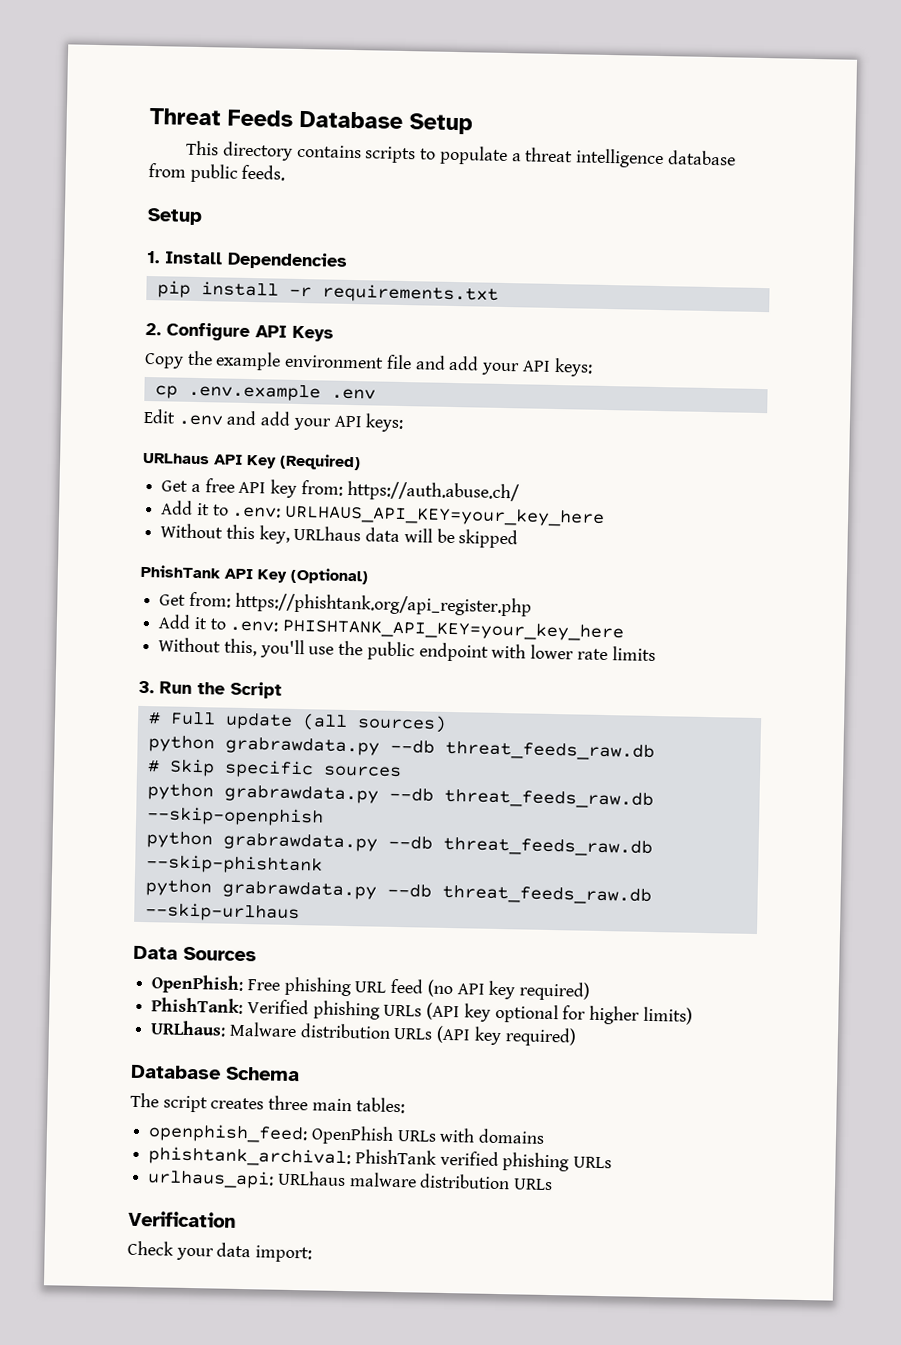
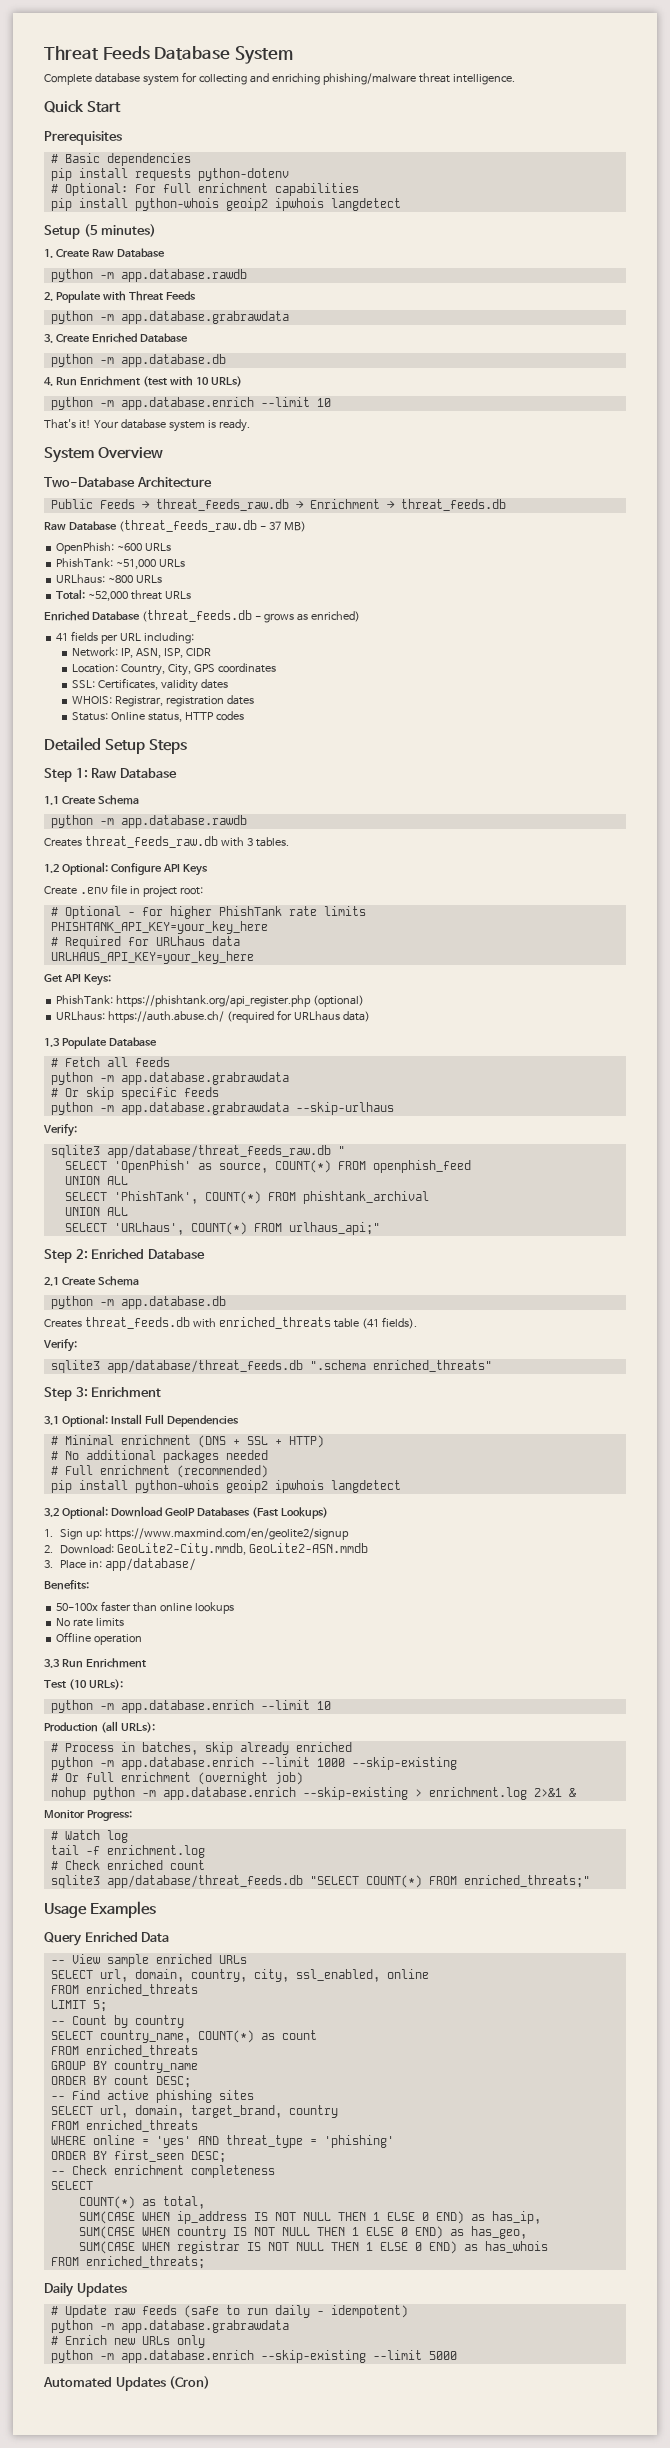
- Threat Feeds Database Setup
- This directory contains scripts to populate a threat intelligence database from public feeds.
- Setup
- 1. Install Dependencies
- pip install -r requirements.txt
- 2. Configure API Keys
- Copy the example environment file and add your API keys:
- cp .env.example .env
- Edit .env and add your API keys:
- URLhaus API Key (Required)
- Get a free API key from: https://auth.abuse.ch/
- Add it to .env: URLHAUS_API_KEY=your_key_here
- Without this key, URLhaus data will be skipped
- PhishTank API Key (Optional)
- Get from: https://phishtank.org/api_register.php
- Add it to .env: PHISHTANK_API_KEY=your_key_here
- Without this, you'll use the public endpoint with lower rate limits
- 3. Run the Script
- # Full update (all sources)
- python grabrawdata.py --db threat_feeds_raw.db
- # Skip specific sources
- python grabrawdata.py --db threat_feeds_raw.db --skip-openphish
- python grabrawdata.py --db threat_feeds_raw.db --skip-phishtank
- python grabrawdata.py --db threat_feeds_raw.db --skip-urlhaus
- Data Sources
- OpenPhish: Free phishing URL feed (no API key required)
- PhishTank: Verified phishing URLs (API key optional for higher limits)
- URLhaus: Malware distribution URLs (API key required)
- Database Schema
- The script creates three main tables:
- openphish_feed: OpenPhish URLs with domains
- phishtank_archival: PhishTank verified phishing URLs
- urlhaus_api: URLhaus malware distribution URLs
- Verification
- Check your data import:
+ Threat Feeds Database System
+ Complete database system for collecting and enriching phishing/malware threat intelligence.
+ Quick Start
+ Prerequisites
+ # Basic dependencies
+ pip install requests python-dotenv
+ # Optional: For full enrichment capabilities
+ pip install python-whois geoip2 ipwhois langdetect
+ Setup (5 minutes)
+ 1. Create Raw Database
+ python -m app.database.rawdb
+ 2. Populate with Threat Feeds
+ python -m app.database.grabrawdata
+ 3. Create Enriched Database
+ python -m app.database.db
+ 4. Run Enrichment (test with 10 URLs)
+ python -m app.database.enrich --limit 10
+ That's it! Your database system is ready.
+ System Overview
+ Two-Database Architecture
+ Public Feeds → threat_feeds_raw.db → Enrichment → threat_feeds.db
+ Raw Database (threat_feeds_raw.db - 37 MB)
+ OpenPhish: ~600 URLs
+ PhishTank: ~51,000 URLs
+ URLhaus: ~800 URLs
+ Total: ~52,000 threat URLs
+ Enriched Database (threat_feeds.db - grows as enriched)
+ 41 fields per URL including:
+ Network: IP, ASN, ISP, CIDR
+ Location: Country, City, GPS coordinates
+ SSL: Certificates, validity dates
+ WHOIS: Registrar, registration dates
+ Status: Online status, HTTP codes
+ Detailed Setup Steps
+ Step 1: Raw Database
+ 1.1 Create Schema
+ python -m app.database.rawdb
+ Creates threat_feeds_raw.db with 3 tables.
+ 1.2 Optional: Configure API Keys
+ Create .env file in project root:
+ # Optional - for higher PhishTank rate limits
+ PHISHTANK_API_KEY=your_key_here
+ # Required for URLhaus data
+ URLHAUS_API_KEY=your_key_here
+ Get API Keys:
+ PhishTank: https://phishtank.org/api_register.php (optional)
+ URLhaus: https://auth.abuse.ch/ (required for URLhaus data)
+ 1.3 Populate Database
+ # Fetch all feeds
+ python -m app.database.grabrawdata
+ # Or skip specific feeds
+ python -m app.database.grabrawdata --skip-urlhaus
+ Verify:
+ sqlite3 app/database/threat_feeds_raw.db "
+ SELECT 'OpenPhish' as source, COUNT(*) FROM openphish_feed
+ UNION ALL
+ SELECT 'PhishTank', COUNT(*) FROM phishtank_archival
+ UNION ALL
+ SELECT 'URLhaus', COUNT(*) FROM urlhaus_api;"
+ Step 2: Enriched Database
+ 2.1 Create Schema
+ python -m app.database.db
+ Creates threat_feeds.db with enriched_threats table (41 fields).
+ Verify:
+ sqlite3 app/database/threat_feeds.db ".schema enriched_threats"
+ Step 3: Enrichment
+ 3.1 Optional: Install Full Dependencies
+ # Minimal enrichment (DNS + SSL + HTTP)
+ # No additional packages needed
+ # Full enrichment (recommended)
+ pip install python-whois geoip2 ipwhois langdetect
+ 3.2 Optional: Download GeoIP Databases (Fast Lookups)
+ 1. Sign up: https://www.maxmind.com/en/geolite2/signup
+ 2. Download: GeoLite2-City.mmdb, GeoLite2-ASN.mmdb
+ 3. Place in: app/database/
+ Benefits:
+ 50-100x faster than online lookups
+ No rate limits
+ Offline operation
+ 3.3 Run Enrichment
+ Test (10 URLs):
+ python -m app.database.enrich --limit 10
+ Production (all URLs):
+ # Process in batches, skip already enriched
+ python -m app.database.enrich --limit 1000 --skip-existing
+ # Or full enrichment (overnight job)
+ nohup python -m app.database.enrich --skip-existing > enrichment.log 2>&1 &
+ Monitor Progress:
+ # Watch log
+ tail -f enrichment.log
+ # Check enriched count
+ sqlite3 app/database/threat_feeds.db "SELECT COUNT(*) FROM enriched_threats;"
+ Usage Examples
+ Query Enriched Data
+ -- View sample enriched URLs
+ SELECT url, domain, country, city, ssl_enabled, online
+ FROM enriched_threats
+ LIMIT 5;
+ -- Count by country
+ SELECT country_name, COUNT(*) as count
+ FROM enriched_threats
+ GROUP BY country_name
+ ORDER BY count DESC;
+ -- Find active phishing sites
+ SELECT url, domain, target_brand, country
+ FROM enriched_threats
+ WHERE online = 'yes' AND threat_type = 'phishing'
+ ORDER BY first_seen DESC;
+ -- Check enrichment completeness
+ SELECT
+ COUNT(*) as total,
+ SUM(CASE WHEN ip_address IS NOT NULL THEN 1 ELSE 0 END) as has_ip,
+ SUM(CASE WHEN country IS NOT NULL THEN 1 ELSE 0 END) as has_geo,
+ SUM(CASE WHEN registrar IS NOT NULL THEN 1 ELSE 0 END) as has_whois
+ FROM enriched_threats;
+ Daily Updates
+ # Update raw feeds (safe to run daily - idempotent)
+ python -m app.database.grabrawdata
+ # Enrich new URLs only
+ python -m app.database.enrich --skip-existing --limit 5000
+ Automated Updates (Cron)

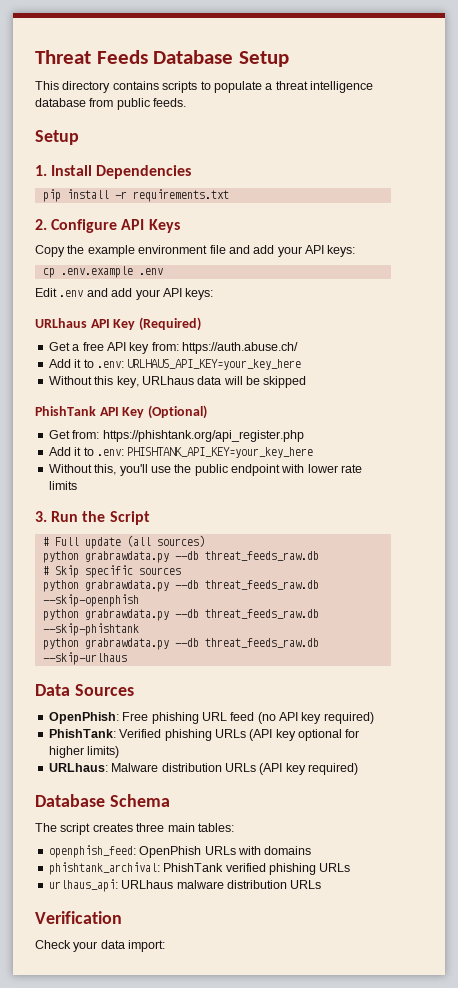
- Threat Feeds Database System
- Complete database system for collecting and enriching phishing/malware threat intelligence.
- Quick Start
- Prerequisites
- # Basic dependencies
- pip install requests python-dotenv
- # Optional: For full enrichment capabilities
- pip install python-whois geoip2 ipwhois langdetect
- Setup (5 minutes)
- 1. Create Raw Database
- python -m app.database.rawdb
- 2. Populate with Threat Feeds
- python -m app.database.grabrawdata
- 3. Create Enriched Database
- python -m app.database.db
- 4. Run Enrichment (test with 10 URLs)
- python -m app.database.enrich --limit 10
- That's it! Your database system is ready.
- System Overview
- Two-Database Architecture
- Public Feeds → threat_feeds_raw.db → Enrichment → threat_feeds.db
- Raw Database (threat_feeds_raw.db - 37 MB)
- OpenPhish: ~600 URLs
- PhishTank: ~51,000 URLs
- URLhaus: ~800 URLs
- Total: ~52,000 threat URLs
- Enriched Database (threat_feeds.db - grows as enriched)
- 41 fields per URL including:
- Network: IP, ASN, ISP, CIDR
- Location: Country, City, GPS coordinates
- SSL: Certificates, validity dates
- WHOIS: Registrar, registration dates
- Status: Online status, HTTP codes
- Detailed Setup Steps
- Step 1: Raw Database
- 1.1 Create Schema
- python -m app.database.rawdb
- Creates threat_feeds_raw.db with 3 tables.
- 1.2 Optional: Configure API Keys
- Create .env file in project root:
- # Optional - for higher PhishTank rate limits
- PHISHTANK_API_KEY=your_key_here
- # Required for URLhaus data
- URLHAUS_API_KEY=your_key_here
- Get API Keys:
- PhishTank: https://phishtank.org/api_register.php (optional)
- URLhaus: https://auth.abuse.ch/ (required for URLhaus data)
- 1.3 Populate Database
- # Fetch all feeds
- python -m app.database.grabrawdata
- # Or skip specific feeds
- python -m app.database.grabrawdata --skip-urlhaus
- Verify:
- sqlite3 app/database/threat_feeds_raw.db "
- SELECT 'OpenPhish' as source, COUNT(*) FROM openphish_feed
- UNION ALL
- SELECT 'PhishTank', COUNT(*) FROM phishtank_archival
- UNION ALL
- SELECT 'URLhaus', COUNT(*) FROM urlhaus_api;"
- Step 2: Enriched Database
- 2.1 Create Schema
- python -m app.database.db
- Creates threat_feeds.db with enriched_threats table (41 fields).
- Verify:
- sqlite3 app/database/threat_feeds.db ".schema enriched_threats"
- Step 3: Enrichment
- 3.1 Optional: Install Full Dependencies
- # Minimal enrichment (DNS + SSL + HTTP)
- # No additional packages needed
- # Full enrichment (recommended)
- pip install python-whois geoip2 ipwhois langdetect
- 3.2 Optional: Download GeoIP Databases (Fast Lookups)
- 1. Sign up: https://www.maxmind.com/en/geolite2/signup
- 2. Download: GeoLite2-City.mmdb, GeoLite2-ASN.mmdb
- 3. Place in: app/database/
- Benefits:
- 50-100x faster than online lookups
- No rate limits
- Offline operation
- 3.3 Run Enrichment
- Test (10 URLs):
- python -m app.database.enrich --limit 10
- Production (all URLs):
- # Process in batches, skip already enriched
- python -m app.database.enrich --limit 1000 --skip-existing
- # Or full enrichment (overnight job)
- nohup python -m app.database.enrich --skip-existing > enrichment.log 2>&1 &
- Monitor Progress:
- # Watch log
- tail -f enrichment.log
- # Check enriched count
- sqlite3 app/database/threat_feeds.db "SELECT COUNT(*) FROM enriched_threats;"
- Usage Examples
- Query Enriched Data
- -- View sample enriched URLs
- SELECT url, domain, country, city, ssl_enabled, online
- FROM enriched_threats
- LIMIT 5;
- -- Count by country
- SELECT country_name, COUNT(*) as count
- FROM enriched_threats
- GROUP BY country_name
- ORDER BY count DESC;
- -- Find active phishing sites
- SELECT url, domain, target_brand, country
- FROM enriched_threats
- WHERE online = 'yes' AND threat_type = 'phishing'
- ORDER BY first_seen DESC;
- -- Check enrichment completeness
- SELECT
- COUNT(*) as total,
- SUM(CASE WHEN ip_address IS NOT NULL THEN 1 ELSE 0 END) as has_ip,
- SUM(CASE WHEN country IS NOT NULL THEN 1 ELSE 0 END) as has_geo,
- SUM(CASE WHEN registrar IS NOT NULL THEN 1 ELSE 0 END) as has_whois
- FROM enriched_threats;
- Daily Updates
- # Update raw feeds (safe to run daily - idempotent)
- python -m app.database.grabrawdata
- # Enrich new URLs only
- python -m app.database.enrich --skip-existing --limit 5000
- Automated Updates (Cron)
+ Threat Feeds Database Setup
+ This directory contains scripts to populate a threat intelligence database from public feeds.
+ Setup
+ 1. Install Dependencies
+ pip install -r requirements.txt
+ 2. Configure API Keys
+ Copy the example environment file and add your API keys:
+ cp .env.example .env
+ Edit .env and add your API keys:
+ URLhaus API Key (Required)
+ Get a free API key from: https://auth.abuse.ch/
+ Add it to .env: URLHAUS_API_KEY=your_key_here
+ Without this key, URLhaus data will be skipped
+ PhishTank API Key (Optional)
+ Get from: https://phishtank.org/api_register.php
+ Add it to .env: PHISHTANK_API_KEY=your_key_here
+ Without this, you'll use the public endpoint with lower rate limits
+ 3. Run the Script
+ # Full update (all sources)
+ python grabrawdata.py --db threat_feeds_raw.db
+ # Skip specific sources
+ python grabrawdata.py --db threat_feeds_raw.db --skip-openphish
+ python grabrawdata.py --db threat_feeds_raw.db --skip-phishtank
+ python grabrawdata.py --db threat_feeds_raw.db --skip-urlhaus
+ Data Sources
+ OpenPhish: Free phishing URL feed (no API key required)
+ PhishTank: Verified phishing URLs (API key optional for higher limits)
+ URLhaus: Malware distribution URLs (API key required)
+ Database Schema
+ The script creates three main tables:
+ openphish_feed: OpenPhish URLs with domains
+ phishtank_archival: PhishTank verified phishing URLs
+ urlhaus_api: URLhaus malware distribution URLs
+ Verification
+ Check your data import:

